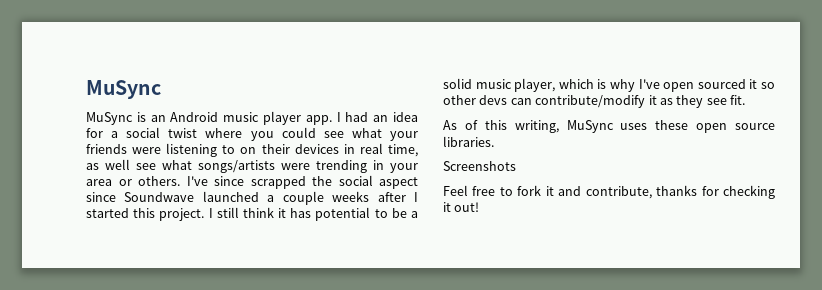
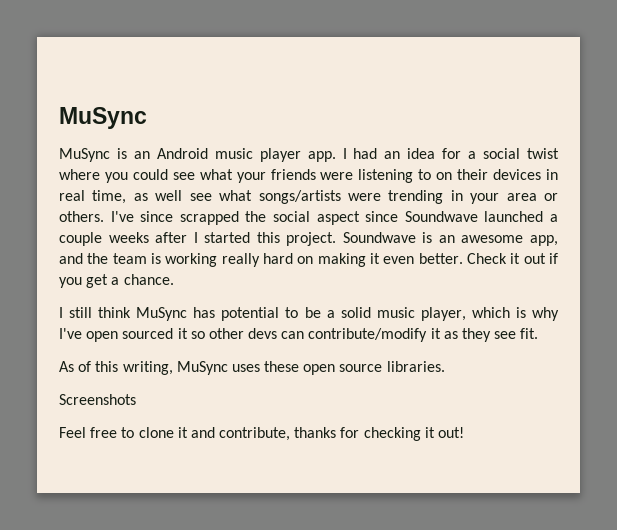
- I've since scrapped the social aspect since Soundwave launched a couple weeks after I started this project. I still think it has potential to be a solid music player, which is why I've open sourced it so other devs can contribute/modify it as they see fit.
+ I've since scrapped the social aspect since Soundwave launched a couple weeks after I started this project. Soundwave is an awesome app, and the team is working really hard on making it even better. Check it out if you get a chance.
+ I still think MuSync has potential to be a solid music player, which is why I've open sourced it so other devs can contribute/modify it as they see fit.
- Feel free to fork it and contribute, thanks for checking it out!
+ Feel free to clone it and contribute, thanks for checking it out!

